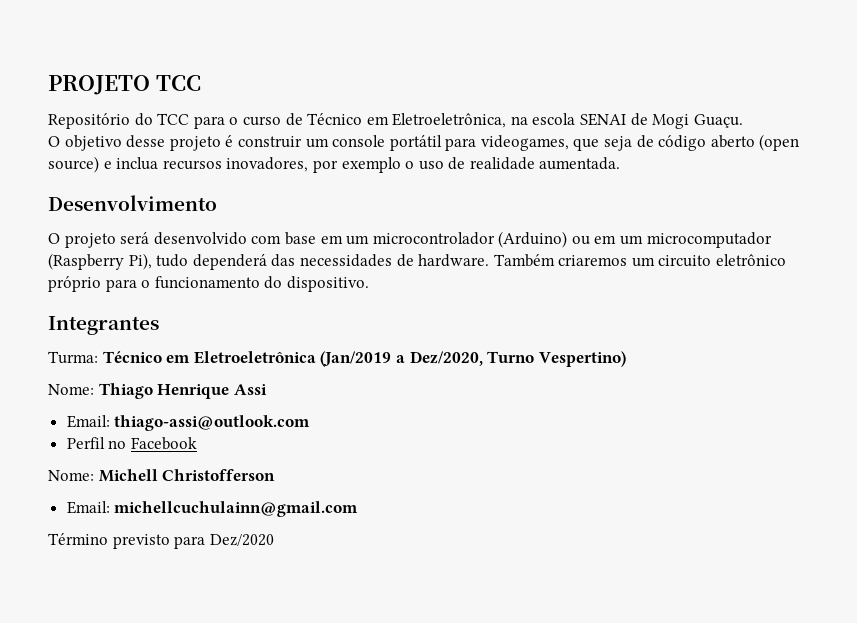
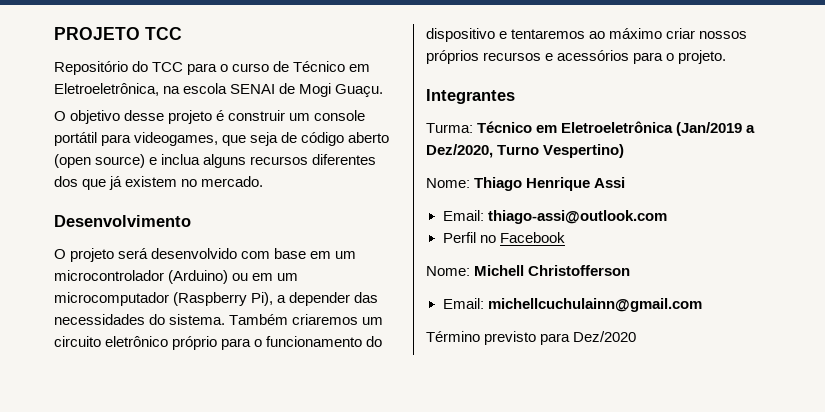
- O objetivo desse projeto é construir um console portátil para videogames, que seja de código aberto (open source) e inclua recursos inovadores, por exemplo o uso de realidade aumentada.
+ O objetivo desse projeto é construir um console portátil para videogames, que seja de código aberto (open source) e inclua alguns recursos diferentes dos que já existem no mercado.
- O projeto será desenvolvido com base em um microcontrolador (Arduino) ou em um microcomputador (Raspberry Pi), tudo dependerá das necessidades de hardware.
+ O projeto será desenvolvido com base em um microcontrolador (Arduino) ou em um microcomputador (Raspberry Pi), a depender das necessidades do sistema.
- Também criaremos um circuito eletrônico próprio para o funcionamento do dispositivo.
+ Também criaremos um circuito eletrônico próprio para o funcionamento do dispositivo e tentaremos ao máximo criar nossos próprios recursos e acessórios para o projeto.

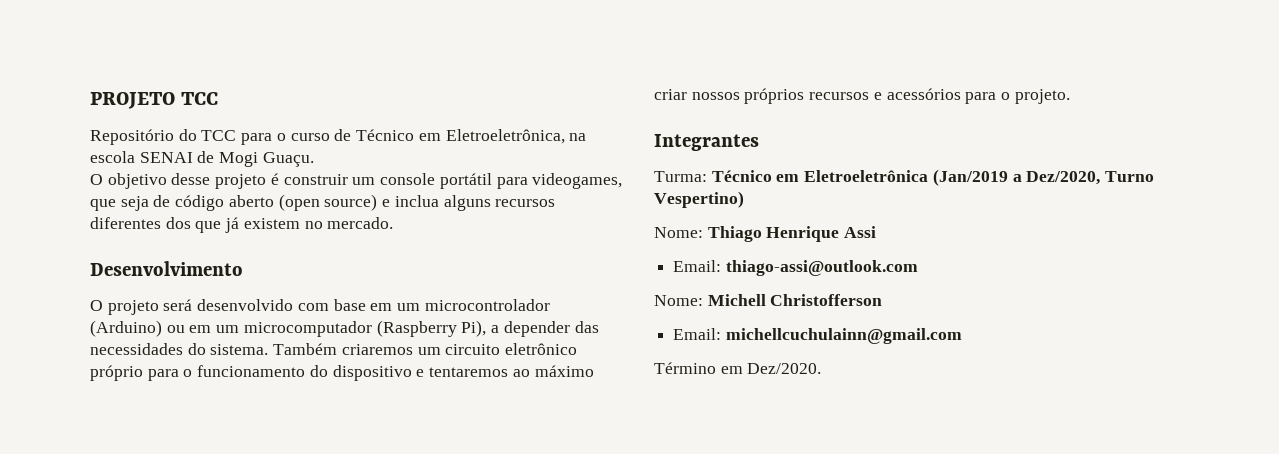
- Perfil no Facebook
- Término previsto para Dez/2020
+ Término em Dez/2020.

